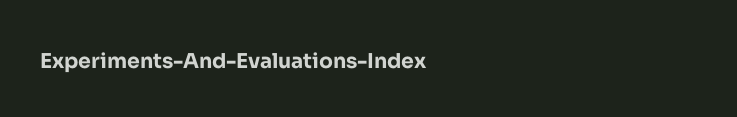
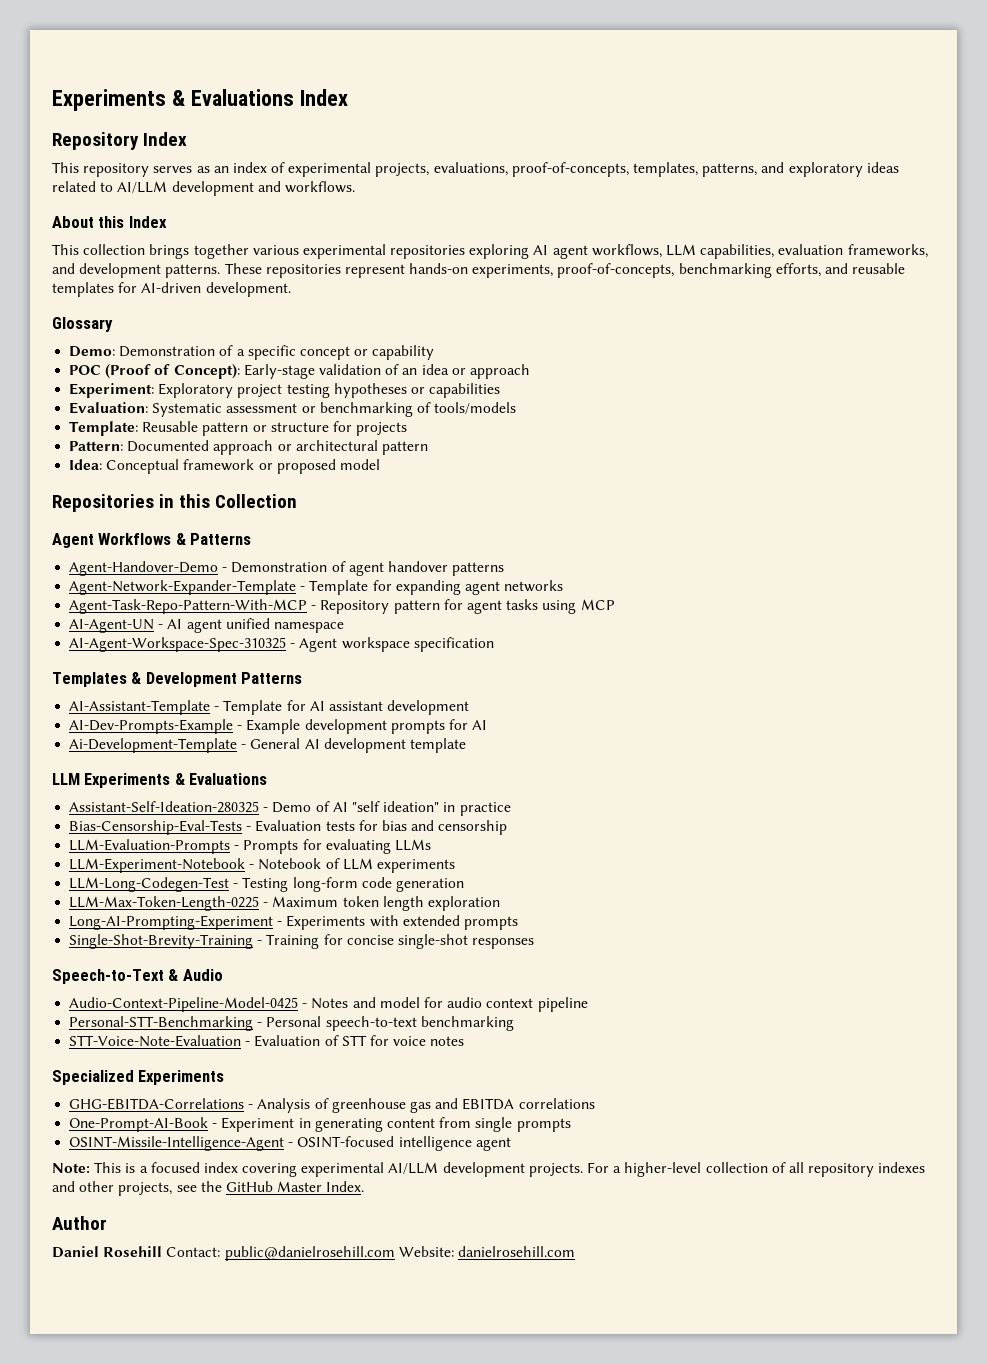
- Experiments-And-Evaluations-Index
+ Experiments & Evaluations Index
+ Repository Index
+ This repository serves as an index of experimental projects, evaluations, proof-of-concepts, templates, patterns, and exploratory ideas related to AI/LLM development and workflows.
+ About this Index
+ This collection brings together various experimental repositories exploring AI agent workflows, LLM capabilities, evaluation frameworks, and development patterns. These repositories represent hands-on experiments, proof-of-concepts, benchmarking efforts, and reusable templates for AI-driven development.
+ Glossary
+ Demo: Demonstration of a specific concept or capability
+ POC (Proof of Concept): Early-stage validation of an idea or approach
+ Experiment: Exploratory project testing hypotheses or capabilities
+ Evaluation: Systematic assessment or benchmarking of tools/models
+ Template: Reusable pattern or structure for projects
+ Pattern: Documented approach or architectural pattern
+ Idea: Conceptual framework or proposed model
+ Repositories in this Collection
+ Agent Workflows & Patterns
+ Agent-Handover-Demo - Demonstration of agent handover patterns
+ Agent-Network-Expander-Template - Template for expanding agent networks
+ Agent-Task-Repo-Pattern-With-MCP - Repository pattern for agent tasks using MCP
+ AI-Agent-UN - AI agent unified namespace
+ AI-Agent-Workspace-Spec-310325 - Agent workspace specification
+ Templates & Development Patterns
+ AI-Assistant-Template - Template for AI assistant development
+ AI-Dev-Prompts-Example - Example development prompts for AI
+ Ai-Development-Template - General AI development template
+ LLM Experiments & Evaluations
+ Assistant-Self-Ideation-280325 - Demo of AI "self ideation" in practice
+ Bias-Censorship-Eval-Tests - Evaluation tests for bias and censorship
+ LLM-Evaluation-Prompts - Prompts for evaluating LLMs
+ LLM-Experiment-Notebook - Notebook of LLM experiments
+ LLM-Long-Codegen-Test - Testing long-form code generation
+ LLM-Max-Token-Length-0225 - Maximum token length exploration
+ Long-AI-Prompting-Experiment - Experiments with extended prompts
+ Single-Shot-Brevity-Training - Training for concise single-shot responses
+ Speech-to-Text & Audio
+ Audio-Context-Pipeline-Model-0425 - Notes and model for audio context pipeline
+ Personal-STT-Benchmarking - Personal speech-to-text benchmarking
+ STT-Voice-Note-Evaluation - Evaluation of STT for voice notes
+ Specialized Experiments
+ GHG-EBITDA-Correlations - Analysis of greenhouse gas and EBITDA correlations
+ One-Prompt-AI-Book - Experiment in generating content from single prompts
+ OSINT-Missile-Intelligence-Agent - OSINT-focused intelligence agent
+ Note: This is a focused index covering experimental AI/LLM development projects. For a higher-level collection of all repository indexes and other projects, see the GitHub Master Index.
+ Author
+ Daniel Rosehill Contact: public@danielrosehill.com Website: danielrosehill.com

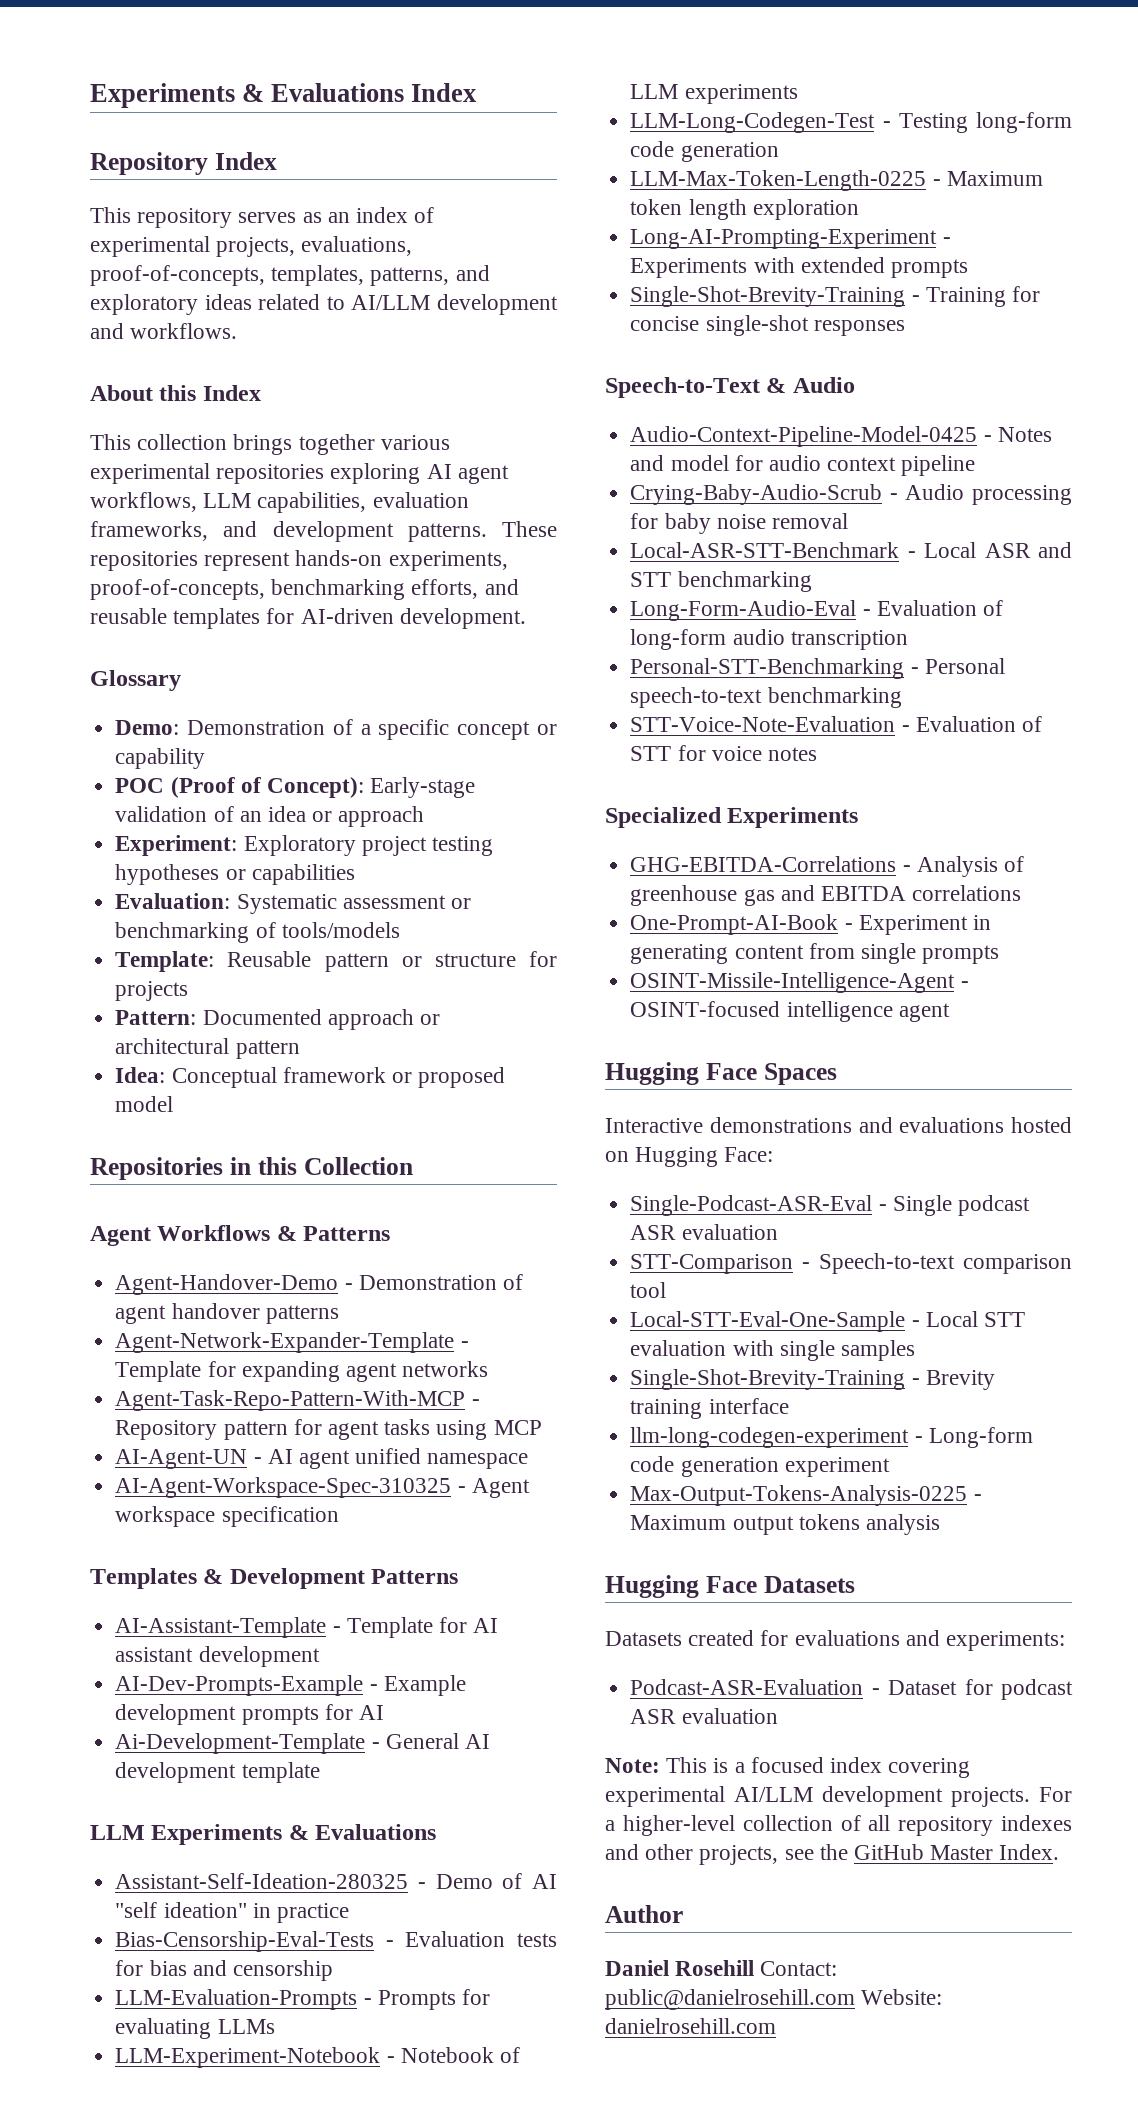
+ Crying-Baby-Audio-Scrub - Audio processing for baby noise removal
+ Local-ASR-STT-Benchmark - Local ASR and STT benchmarking
+ Long-Form-Audio-Eval - Evaluation of long-form audio transcription
+ Hugging Face Spaces
+ Interactive demonstrations and evaluations hosted on Hugging Face:
+ Single-Podcast-ASR-Eval - Single podcast ASR evaluation
+ STT-Comparison - Speech-to-text comparison tool
+ Local-STT-Eval-One-Sample - Local STT evaluation with single samples
+ Single-Shot-Brevity-Training - Brevity training interface
+ llm-long-codegen-experiment - Long-form code generation experiment
+ Max-Output-Tokens-Analysis-0225 - Maximum output tokens analysis
+ Hugging Face Datasets
+ Datasets created for evaluations and experiments:
+ Podcast-ASR-Evaluation - Dataset for podcast ASR evaluation

